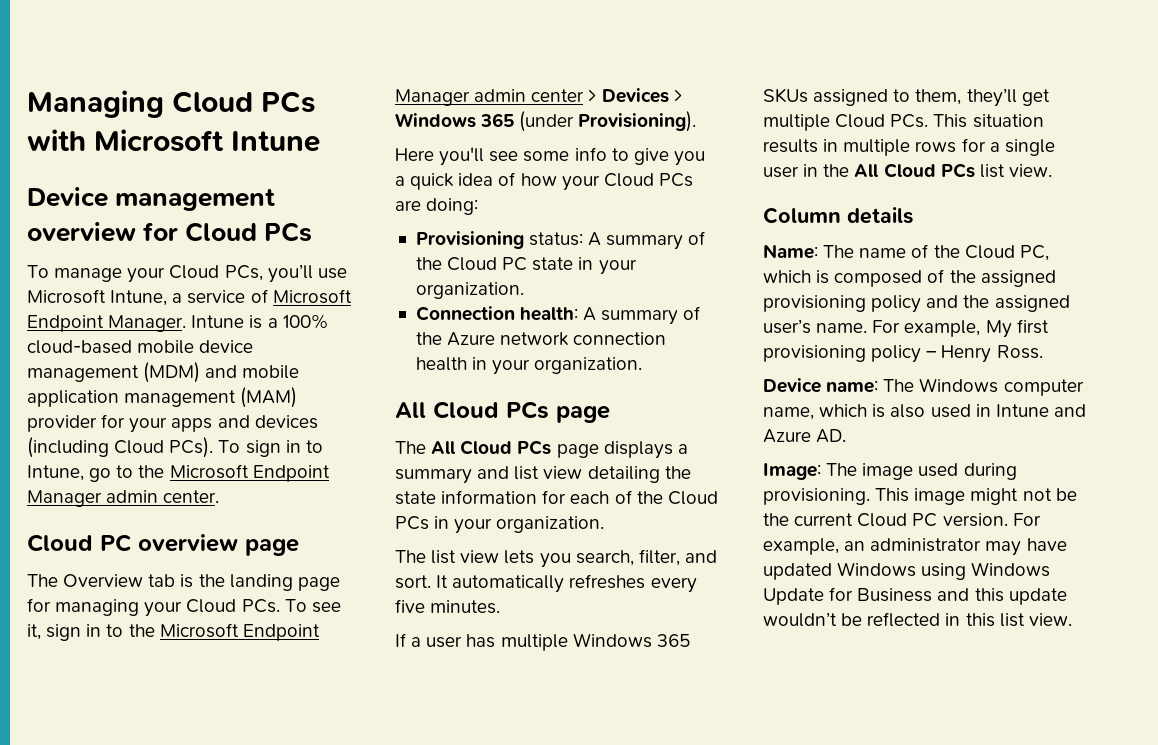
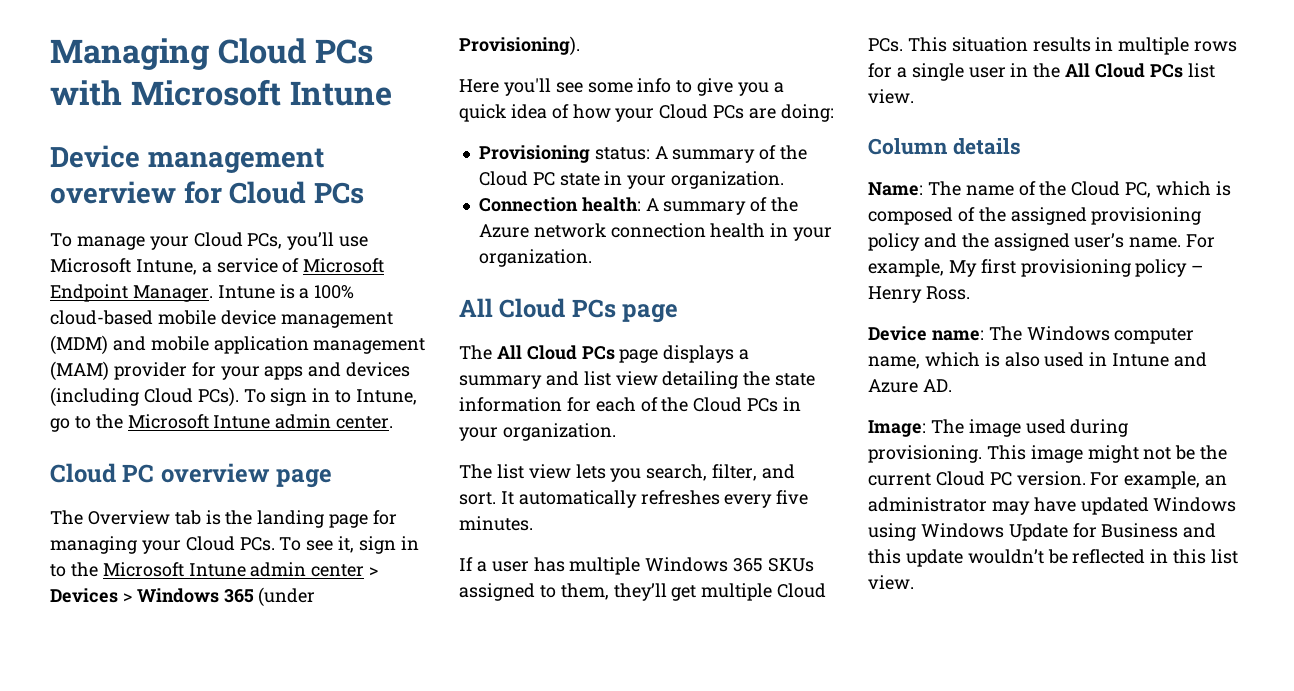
- To sign in to Intune, go to the Microsoft Endpoint Manager admin center.
+ To sign in to Intune, go to the Microsoft Intune admin center.
- The Overview tab is the landing page for managing your Cloud PCs. To see it, sign in to the Microsoft Endpoint Manager admin center > Devices > Windows 365 (under Provisioning).
+ The Overview tab is the landing page for managing your Cloud PCs. To see it, sign in to the Microsoft Intune admin center > Devices > Windows 365 (under Provisioning).

